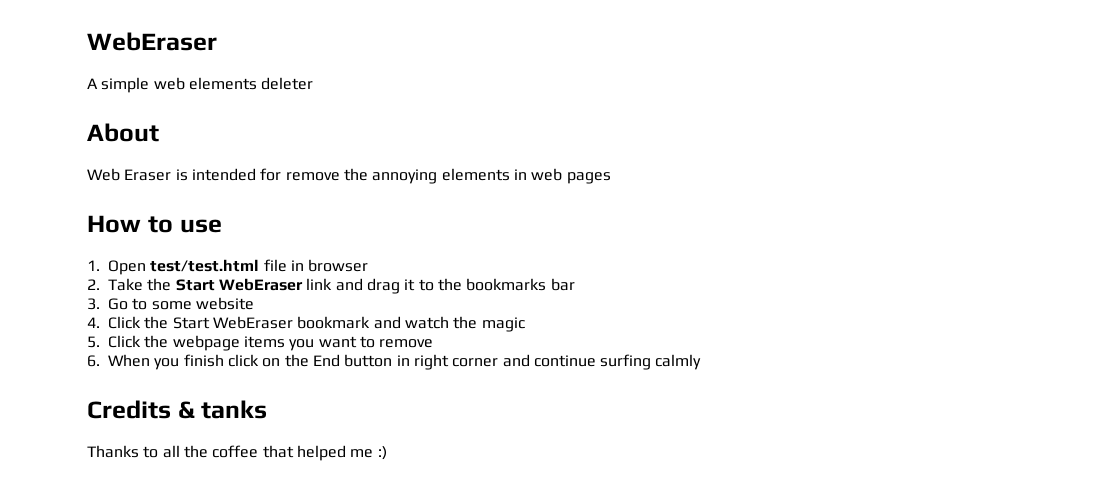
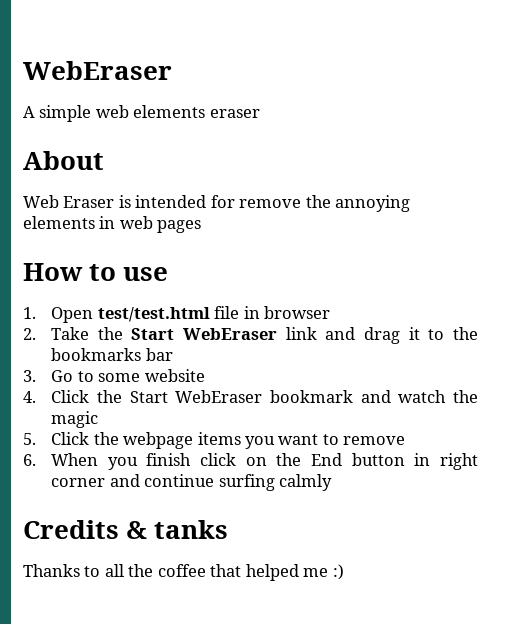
- A simple web elements deleter
+ A simple web elements eraser

